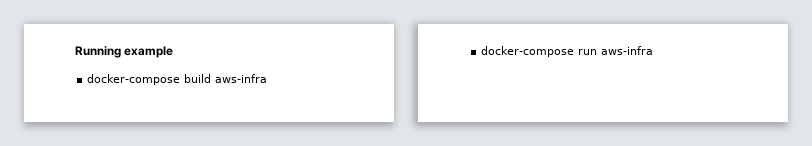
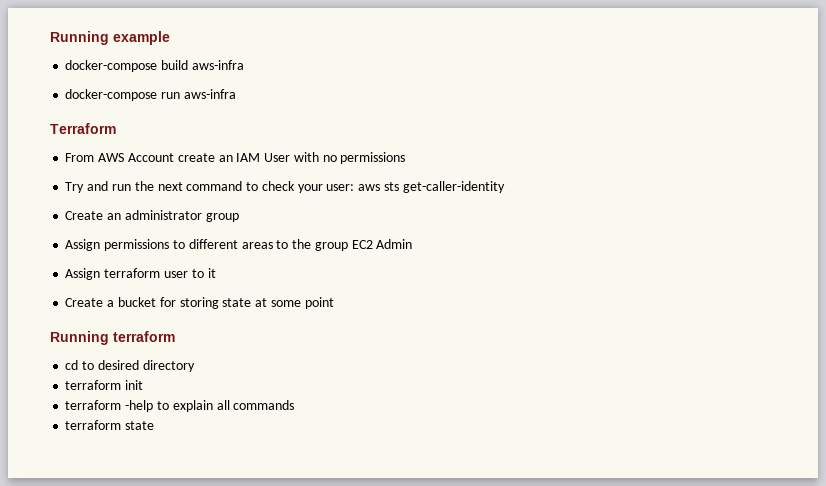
+ Terraform
+ From AWS Account create an IAM User with no permissions
+ Try and run the next command to check your user: aws sts get-caller-identity
+ Create an administrator group
+ Assign permissions to different areas to the group EC2 Admin
+ Assign terraform user to it
+ Create a bucket for storing state at some point
+ Running terraform
+ cd to desired directory
+ terraform init
+ terraform -help to explain all commands
+ terraform state

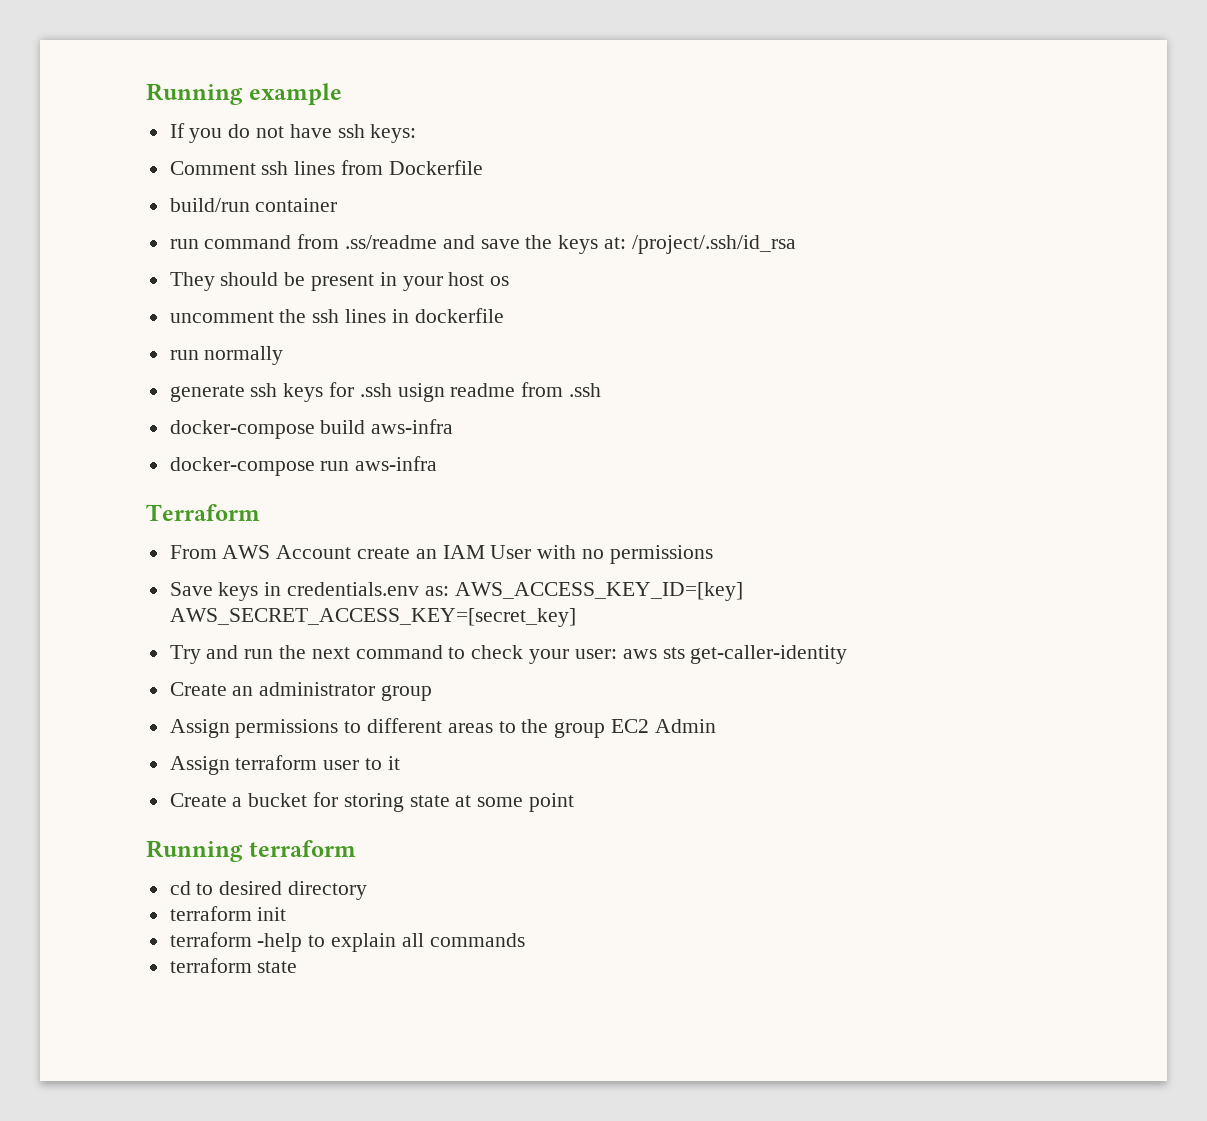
+ If you do not have ssh keys:
+ Comment ssh lines from Dockerfile
+ build/run container
+ run command from .ss/readme and save the keys at: /project/.ssh/id_rsa
+ They should be present in your host os
+ uncomment the ssh lines in dockerfile
+ run normally
+ generate ssh keys for .ssh usign readme from .ssh
+ Save keys in credentials.env as: AWS_ACCESS_KEY_ID=[key] AWS_SECRET_ACCESS_KEY=[secret_key]

